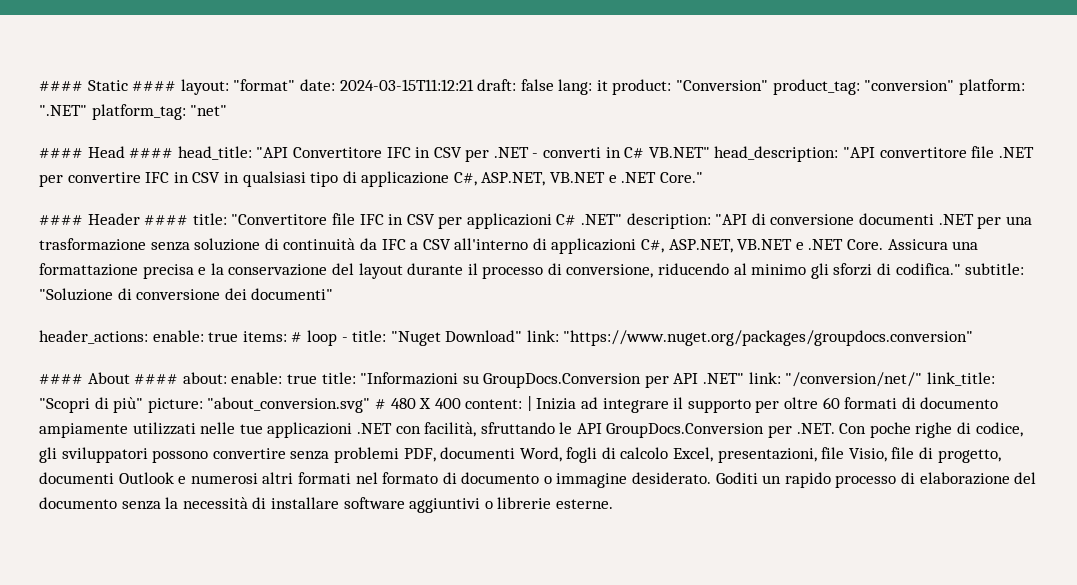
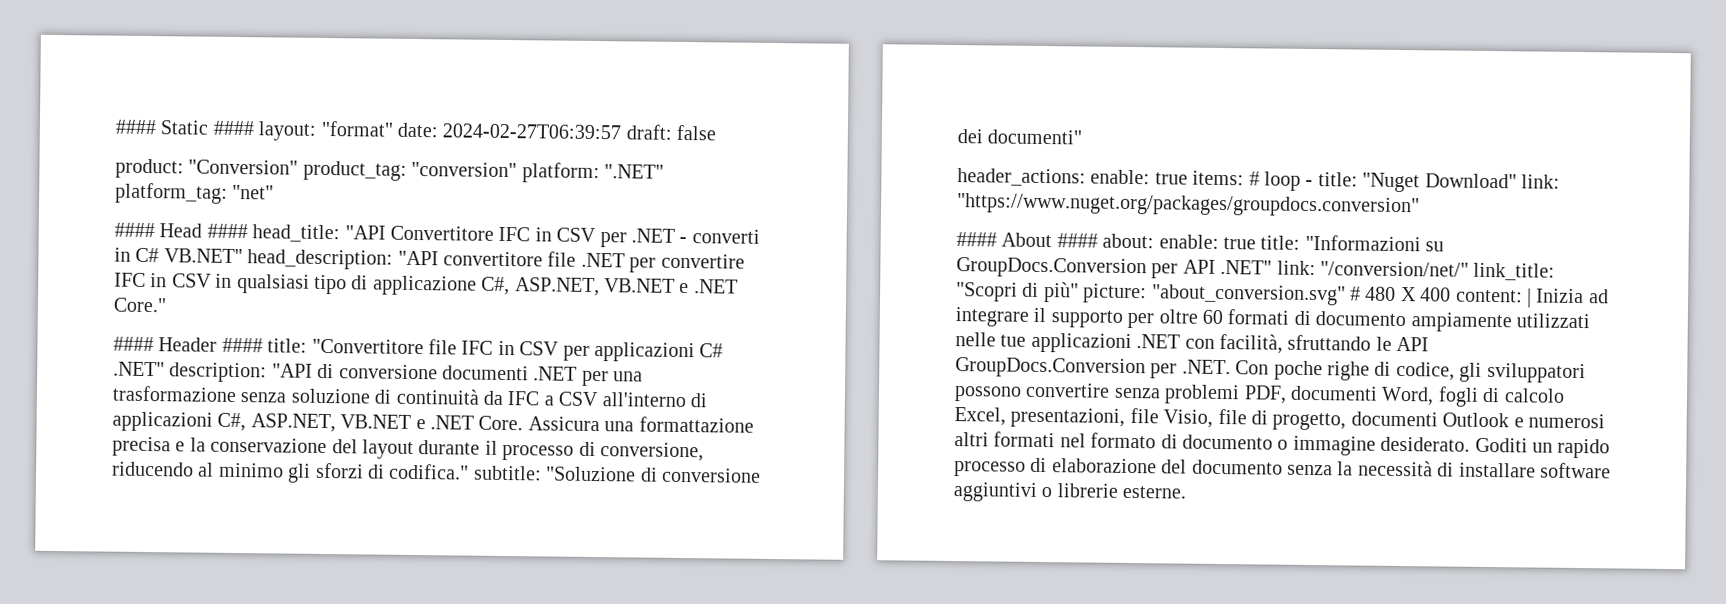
- #### Static #### layout: "format" date: 2024-03-15T11:12:21 draft: false lang: it product: "Conversion" product_tag: "conversion" platform: ".NET" platform_tag: "net"
+ #### Static #### layout: "format" date: 2024-02-27T06:39:57 draft: false
+ product: "Conversion" product_tag: "conversion" platform: ".NET" platform_tag: "net"

